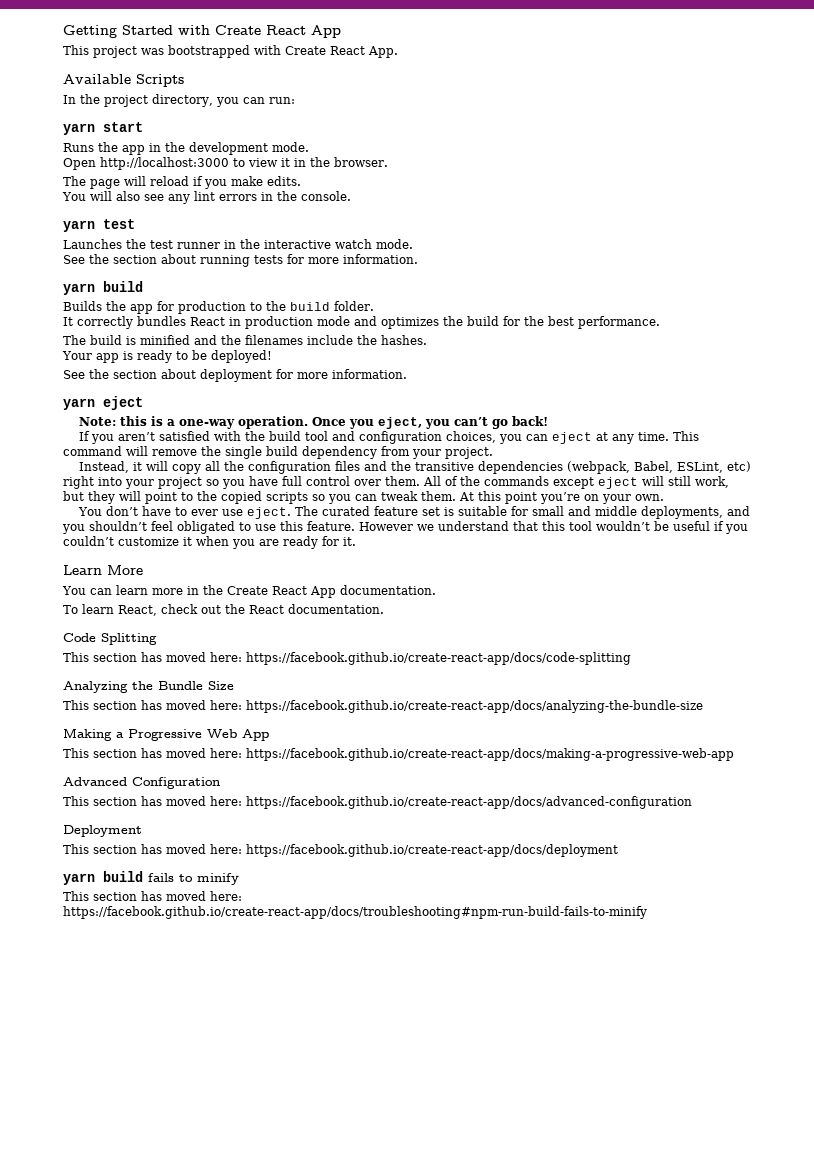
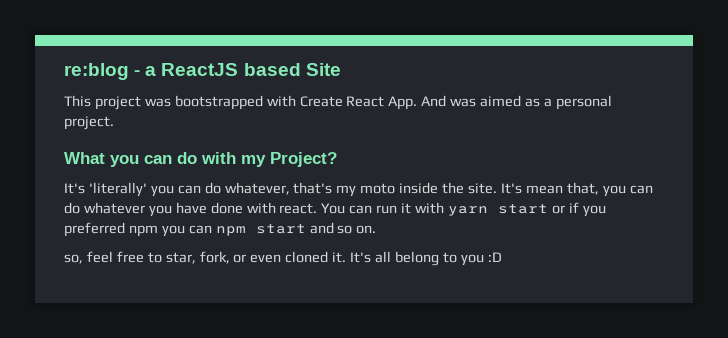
- Getting Started with Create React App
+ re:blog - a ReactJS based Site
- This project was bootstrapped with Create React App.
- Available Scripts
- In the project directory, you can run:
- yarn start
- Runs the app in the development mode.
- Open http://localhost:3000 to view it in the browser.
- The page will reload if you make edits.
- You will also see any lint errors in the console.
- yarn test
- Launches the test runner in the interactive watch mode.
- See the section about running tests for more information.
- yarn build
- Builds the app for production to the build folder.
- It correctly bundles React in production mode and optimizes the build for the best performance.
- The build is minified and the filenames include the hashes.
- Your app is ready to be deployed!
- See the section about deployment for more information.
- yarn eject
- Note: this is a one-way operation. Once you eject, you can’t go back!
- If you aren’t satisfied with the build tool and configuration choices, you can eject at any time. This command will remove the single build dependency from your project.
- Instead, it will copy all the configuration files and the transitive dependencies (webpack, Babel, ESLint, etc) right into your project so you have full control over them. All of the commands except eject will still work, but they will point to the copied scripts so you can tweak them. At this point you’re on your own.
- You don’t have to ever use eject. The curated feature set is suitable for small and middle deployments, and you shouldn’t feel obligated to use this feature. However we understand that this tool wouldn’t be useful if you couldn’t customize it when you are ready for it.
- Learn More
- You can learn more in the Create React App documentation.
- To learn React, check out the React documentation.
- Code Splitting
- This section has moved here: https://facebook.github.io/create-react-app/docs/code-splitting
- Analyzing the Bundle Size
- This section has moved here: https://facebook.github.io/create-react-app/docs/analyzing-the-bundle-size
- Making a Progressive Web App
- This section has moved here: https://facebook.github.io/create-react-app/docs/making-a-progressive-web-app
- Advanced Configuration
- This section has moved here: https://facebook.github.io/create-react-app/docs/advanced-configuration
- Deployment
- This section has moved here: https://facebook.github.io/create-react-app/docs/deployment
- yarn build fails to minify
- This section has moved here: https://facebook.github.io/create-react-app/docs/troubleshooting#npm-run-build-fails-to-minify
+ This project was bootstrapped with Create React App. And was aimed as a personal project.
+ What you can do with my Project?
+ It's 'literally' you can do whatever, that's my moto inside the site. It's mean that, you can do whatever you have done with react. You can run it with yarn start or if you preferred npm you can npm start and so on.
+ so, feel free to star, fork, or even cloned it. It's all belong to you :D

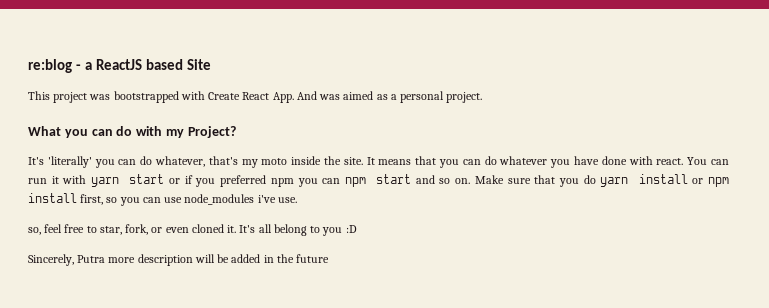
- It's mean that, you can do whatever you have done with react.
+ It means that you can do whatever you have done with react.
+ Make sure that you do yarn install or npm install first, so you can use node_modules i've use.
+ Sincerely, Putra more description will be added in the future

